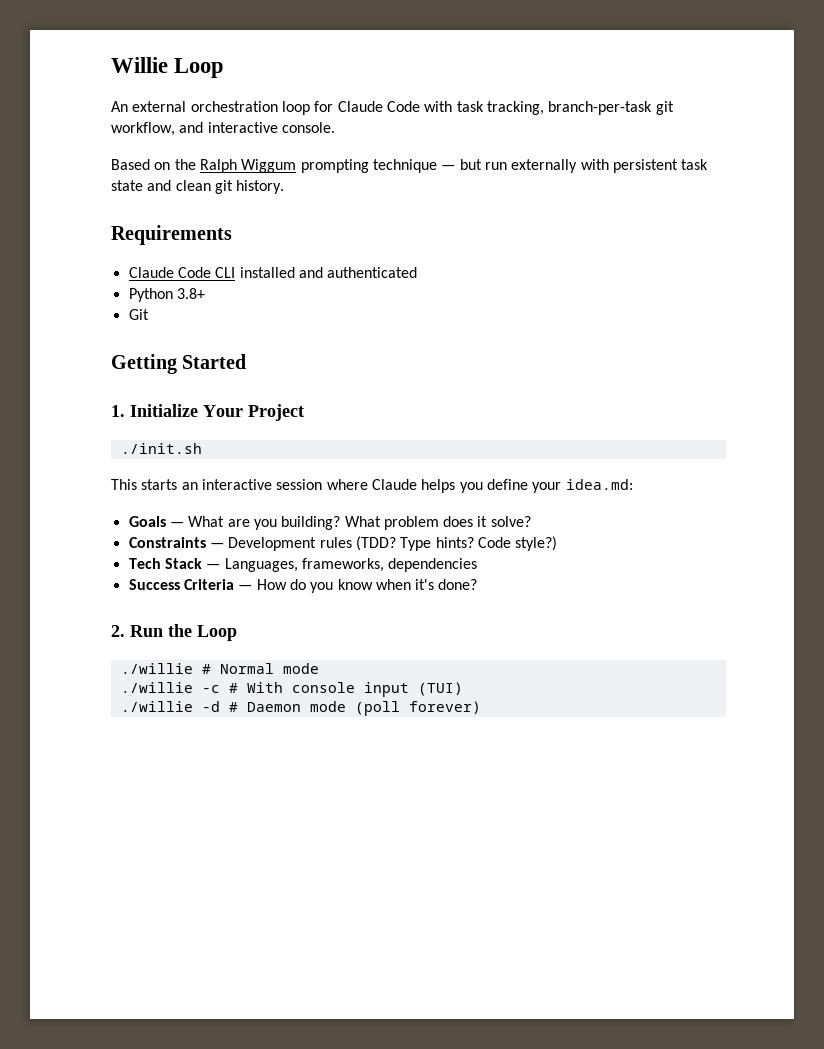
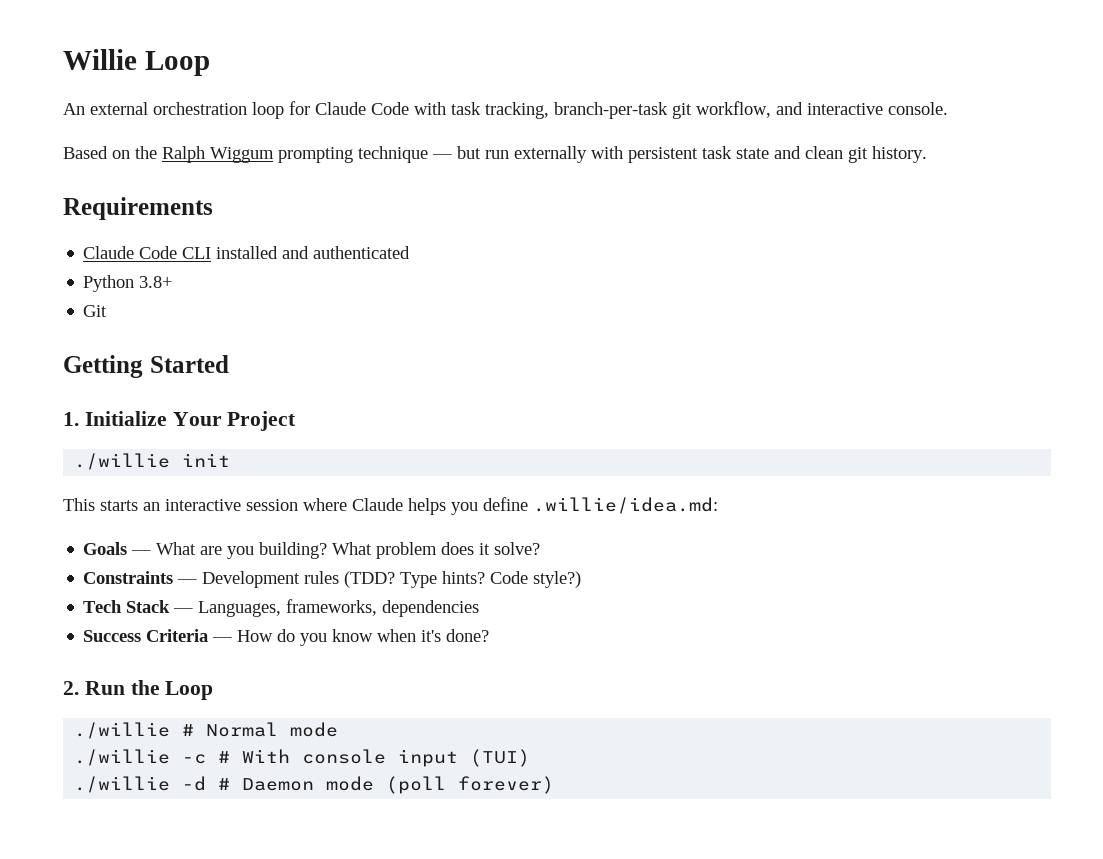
- ./init.sh
+ ./willie init
- This starts an interactive session where Claude helps you define your idea.md:
+ This starts an interactive session where Claude helps you define .willie/idea.md:

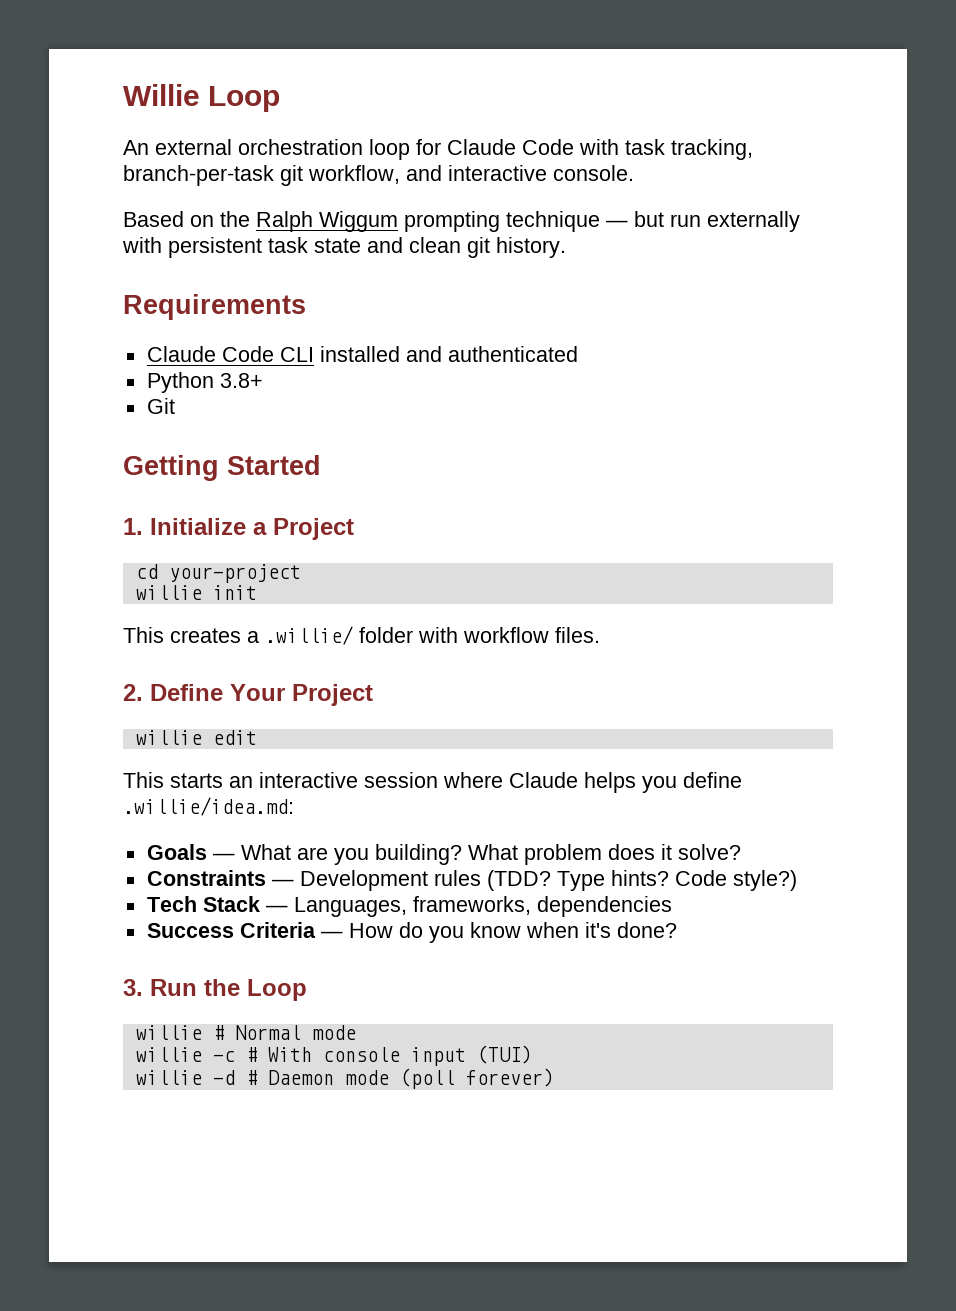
- 1. Initialize Your Project
+ 1. Initialize a Project
+ cd your-project
+ willie init
+ This creates a .willie/ folder with workflow files.
+ 2. Define Your Project
- ./willie init
+ willie edit
- 2. Run the Loop
+ 3. Run the Loop
- ./willie # Normal mode
+ willie # Normal mode
- ./willie -c # With console input (TUI)
+ willie -c # With console input (TUI)
- ./willie -d # Daemon mode (poll forever)
+ willie -d # Daemon mode (poll forever)

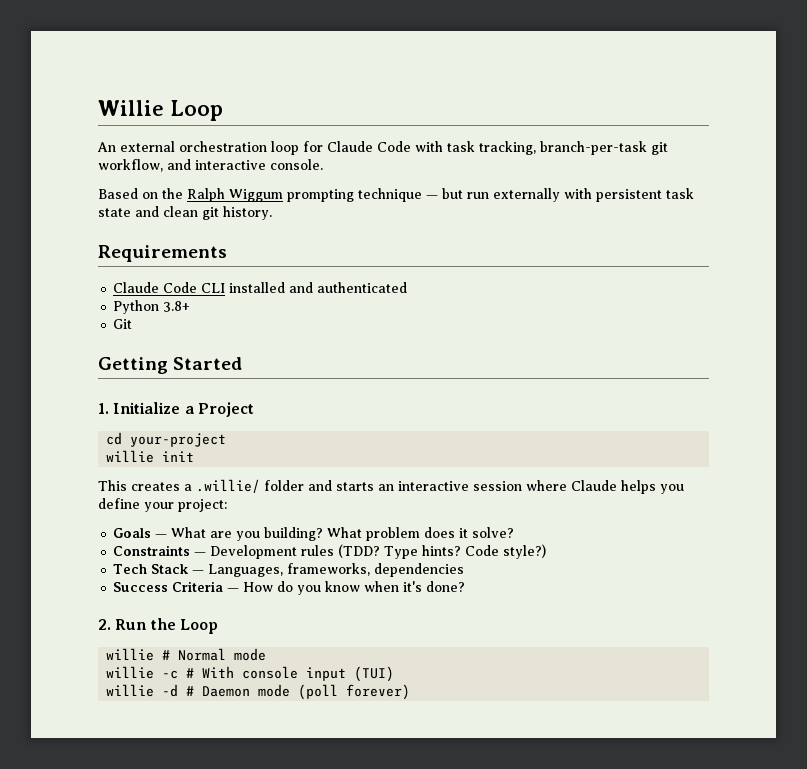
- This creates a .willie/ folder with workflow files.
- 2. Define Your Project
- willie edit
- This starts an interactive session where Claude helps you define .willie/idea.md:
+ This creates a .willie/ folder and starts an interactive session where Claude helps you define your project:
- 3. Run the Loop
+ 2. Run the Loop

